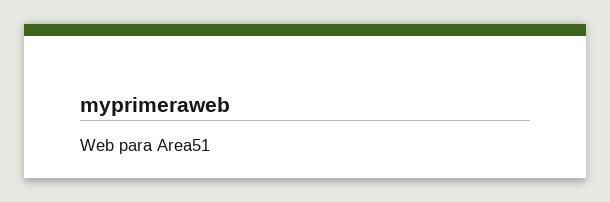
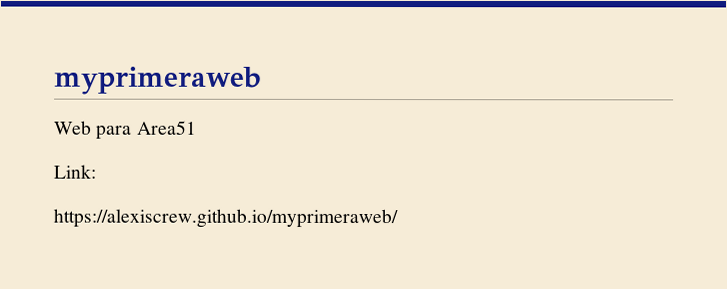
+ Link:
+ https://alexiscrew.github.io/myprimeraweb/

